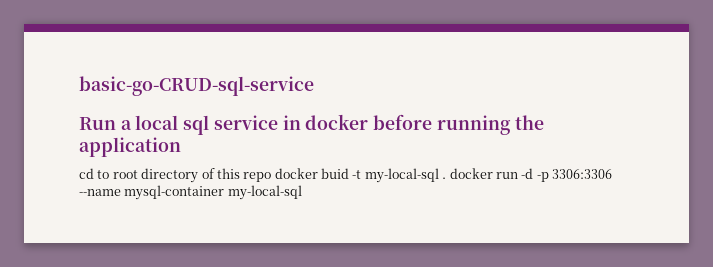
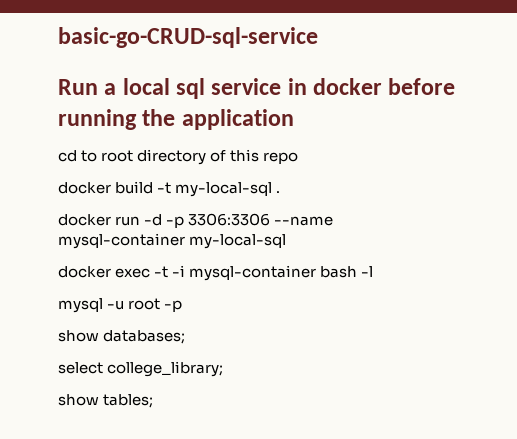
- cd to root directory of this repo docker buid -t my-local-sql . docker run -d -p 3306:3306 --name mysql-container my-local-sql
+ cd to root directory of this repo
+ docker build -t my-local-sql .
+ docker run -d -p 3306:3306 --name mysql-container my-local-sql
+ docker exec -t -i mysql-container bash -l
+ mysql -u root -p
+ show databases;
+ select college_library;
+ show tables;

